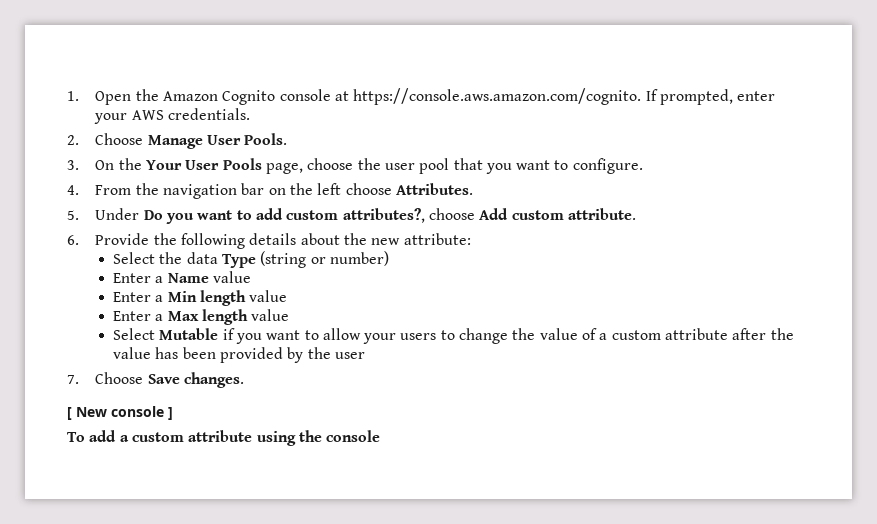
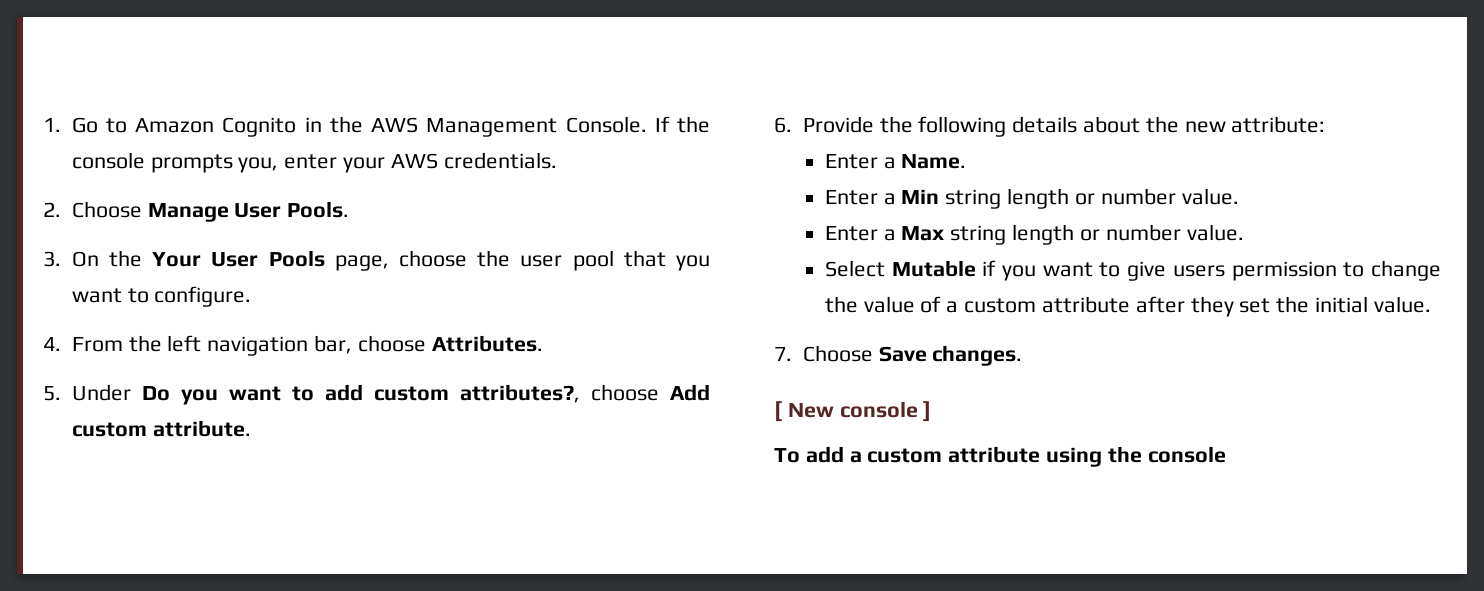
- 1. Open the Amazon Cognito console at https://console.aws.amazon.com/cognito. If prompted, enter your AWS credentials.
+ 1. Go to Amazon Cognito in the AWS Management Console. If the console prompts you, enter your AWS credentials.
- 4. From the navigation bar on the left choose Attributes.
+ 4. From the left navigation bar, choose Attributes.
- Select the data Type (string or number)
- Enter a Name value
+ Enter a Name.
- Enter a Min length value
- Enter a Max length value
+ Enter a Min string length or number value.
+ Enter a Max string length or number value.
- Select Mutable if you want to allow your users to change the value of a custom attribute after the value has been provided by the user
+ Select Mutable if you want to give users permission to change the value of a custom attribute after they set the initial value.

